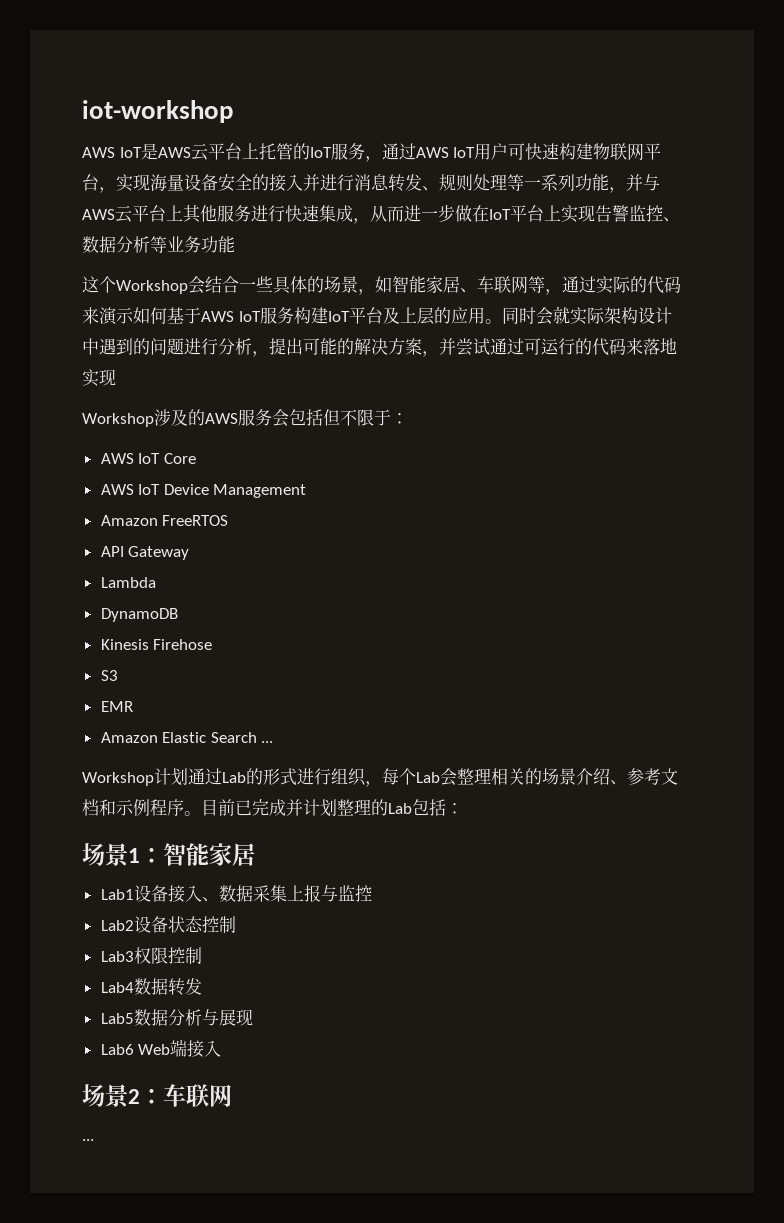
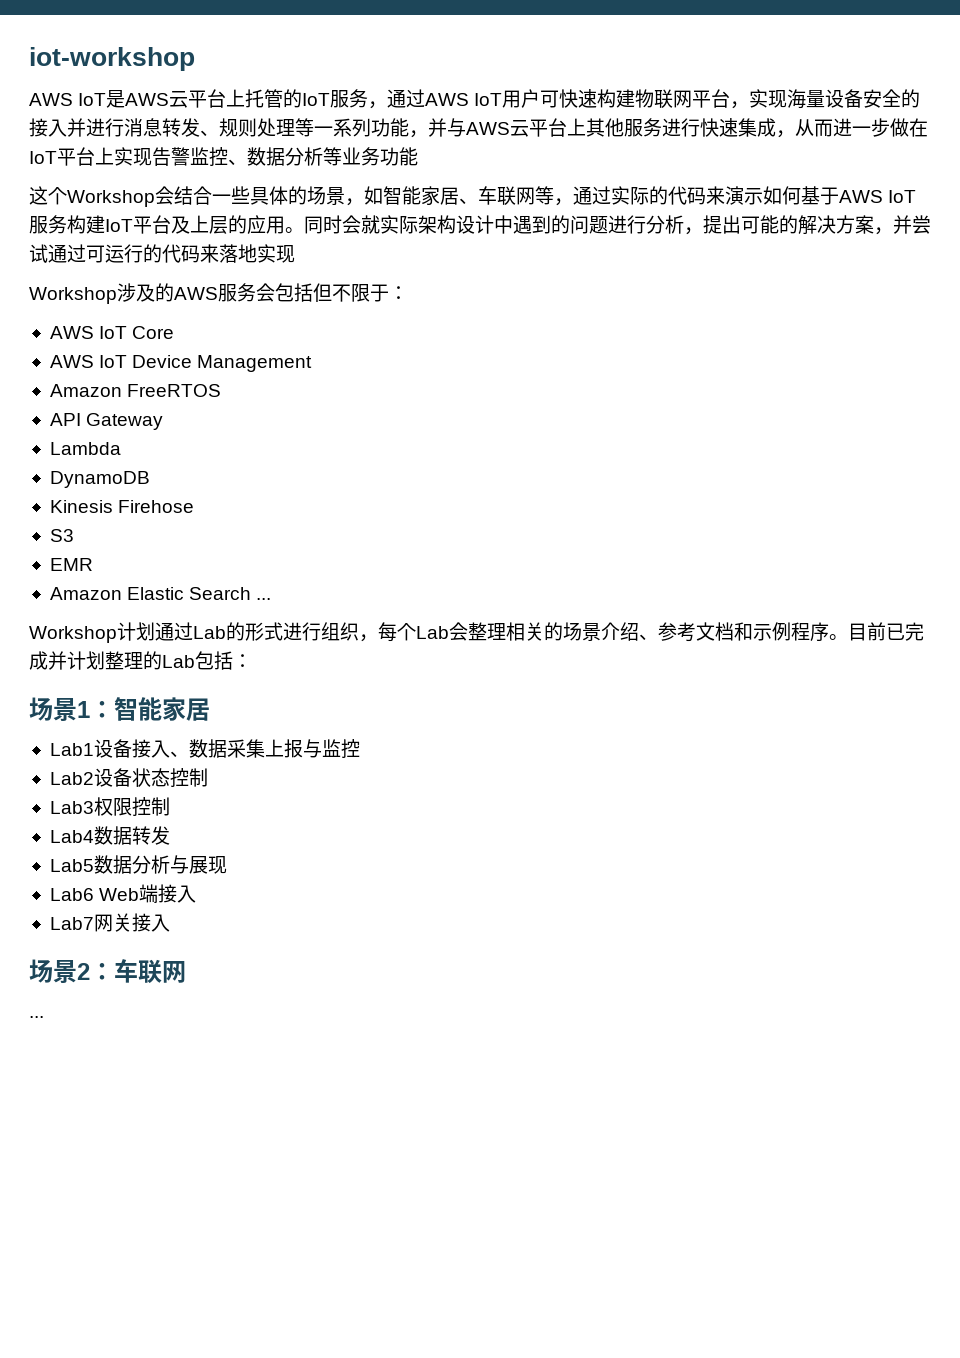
+ Lab7网关接入

